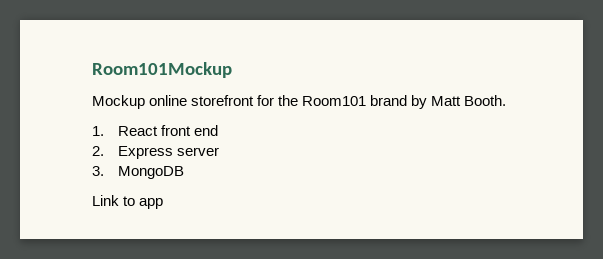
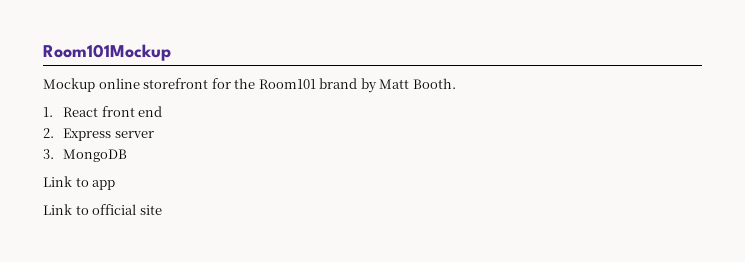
+ Link to official site

